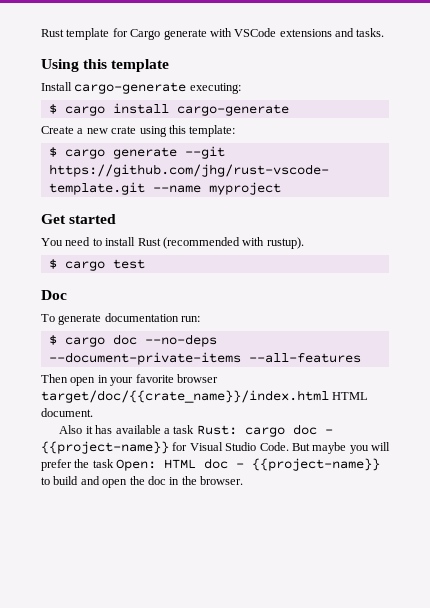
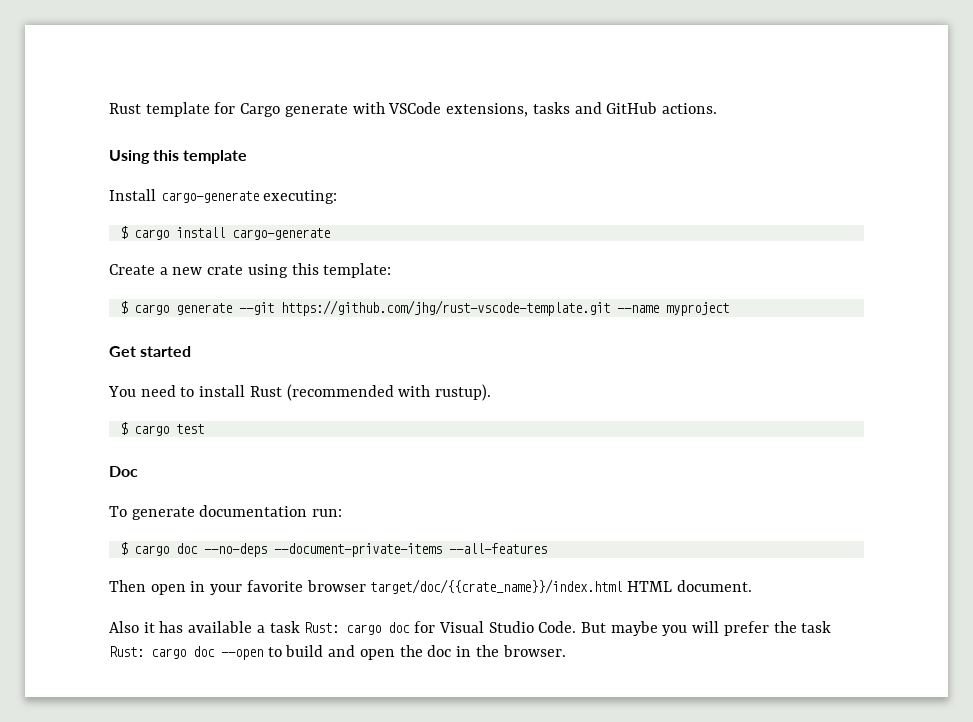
- Rust template for Cargo generate with VSCode extensions and tasks.
+ Rust template for Cargo generate with VSCode extensions, tasks and GitHub actions.
- Also it has available a task Rust: cargo doc - {{project-name}} for Visual Studio Code.
+ Also it has available a task Rust: cargo doc for Visual Studio Code.
- But maybe you will prefer the task Open: HTML doc - {{project-name}} to build and open the doc in the browser.
+ But maybe you will prefer the task Rust: cargo doc --open to build and open the doc in the browser.

